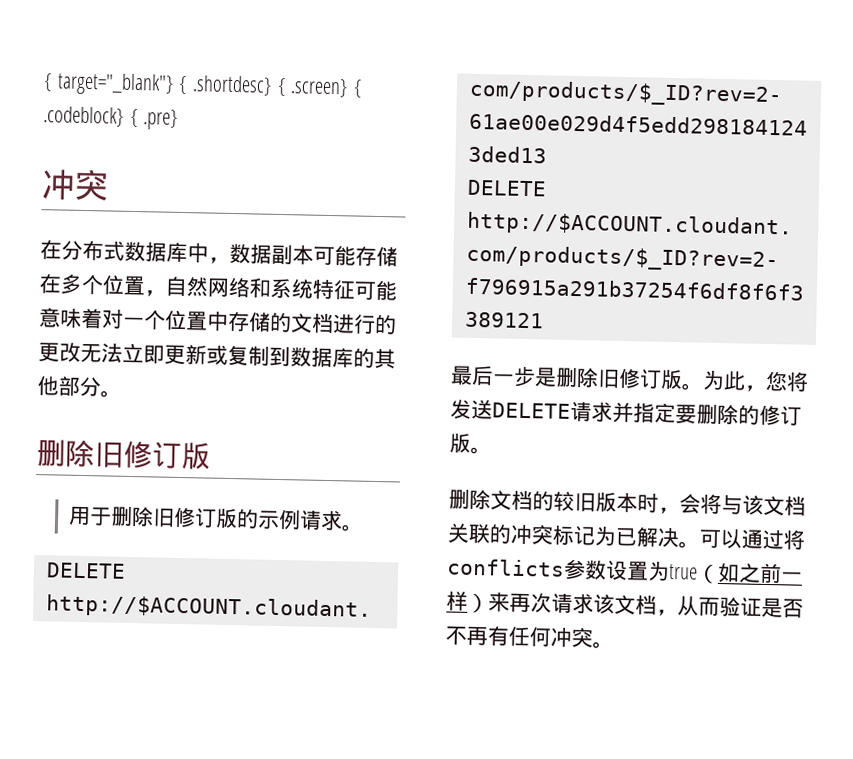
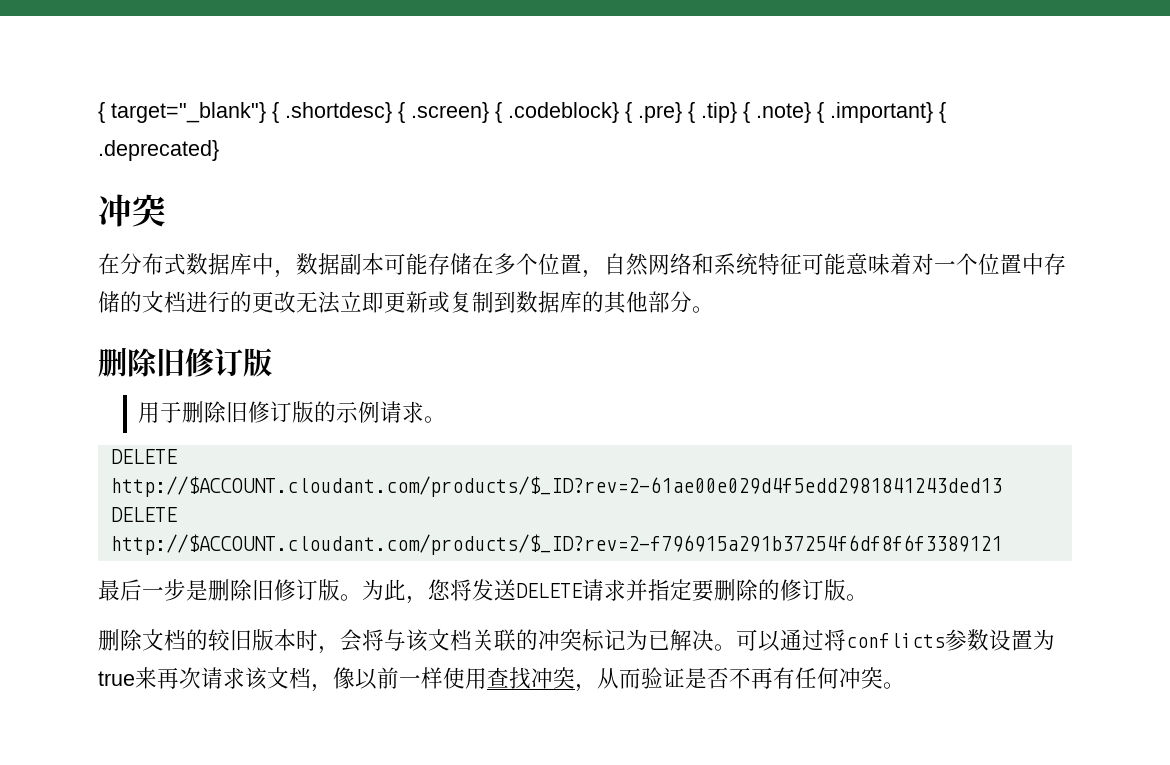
- { target="_blank"} { .shortdesc} { .screen} { .codeblock} { .pre}
+ { target="_blank"} { .shortdesc} { .screen} { .codeblock} { .pre} { .tip} { .note} { .important} { .deprecated}
- 可以通过将conflicts参数设置为true（如之前一样）来再次请求该文档，从而验证是否不再有任何冲突。
+ 可以通过将conflicts参数设置为true来再次请求该文档，像以前一样使用查找冲突，从而验证是否不再有任何冲突。

